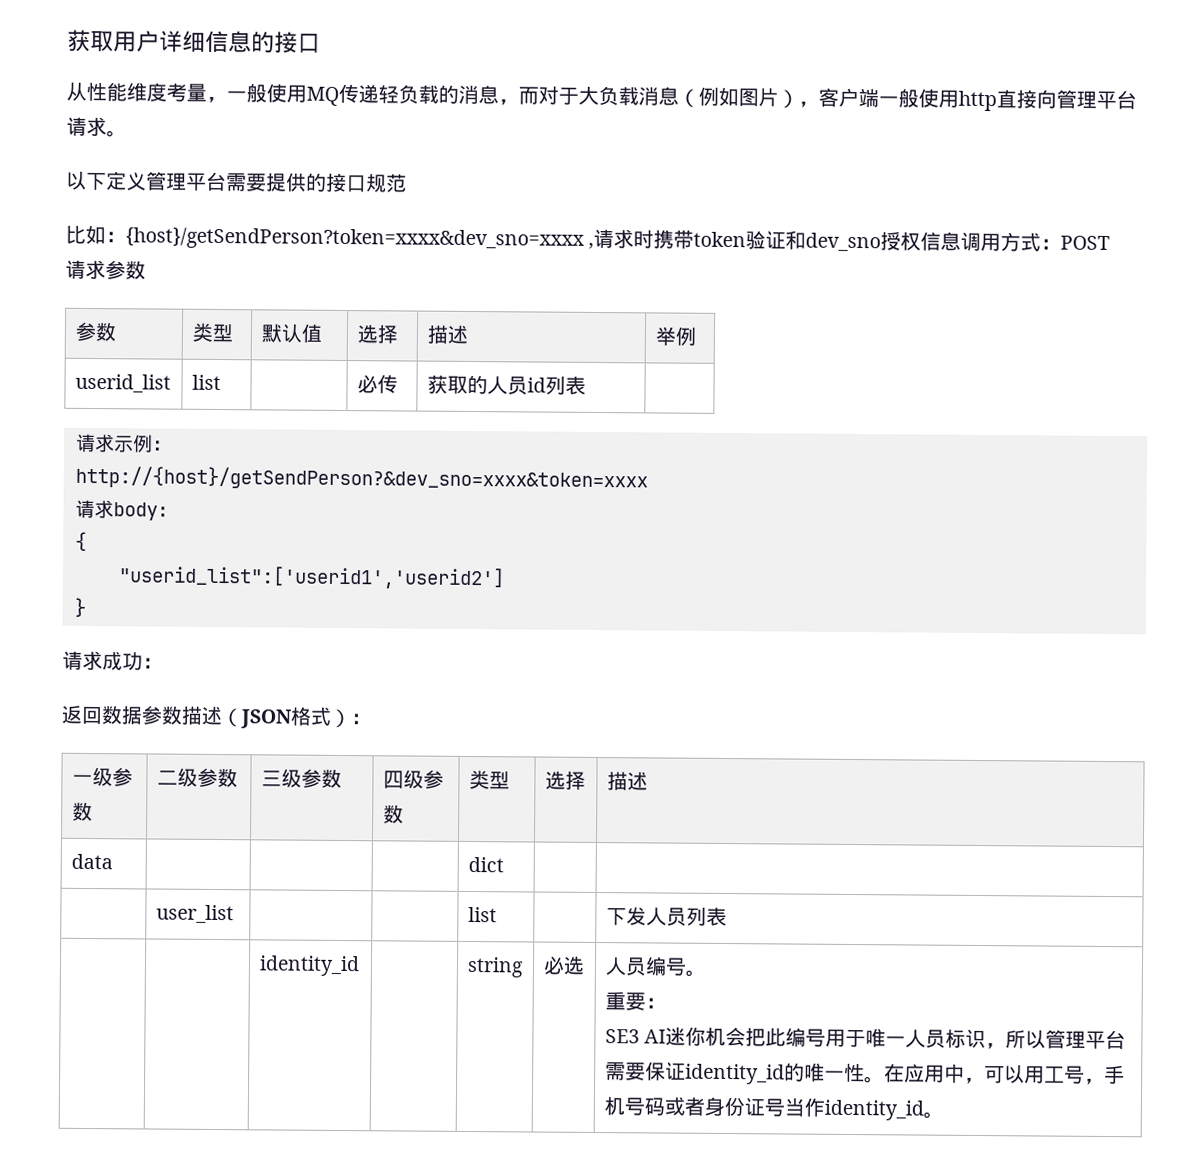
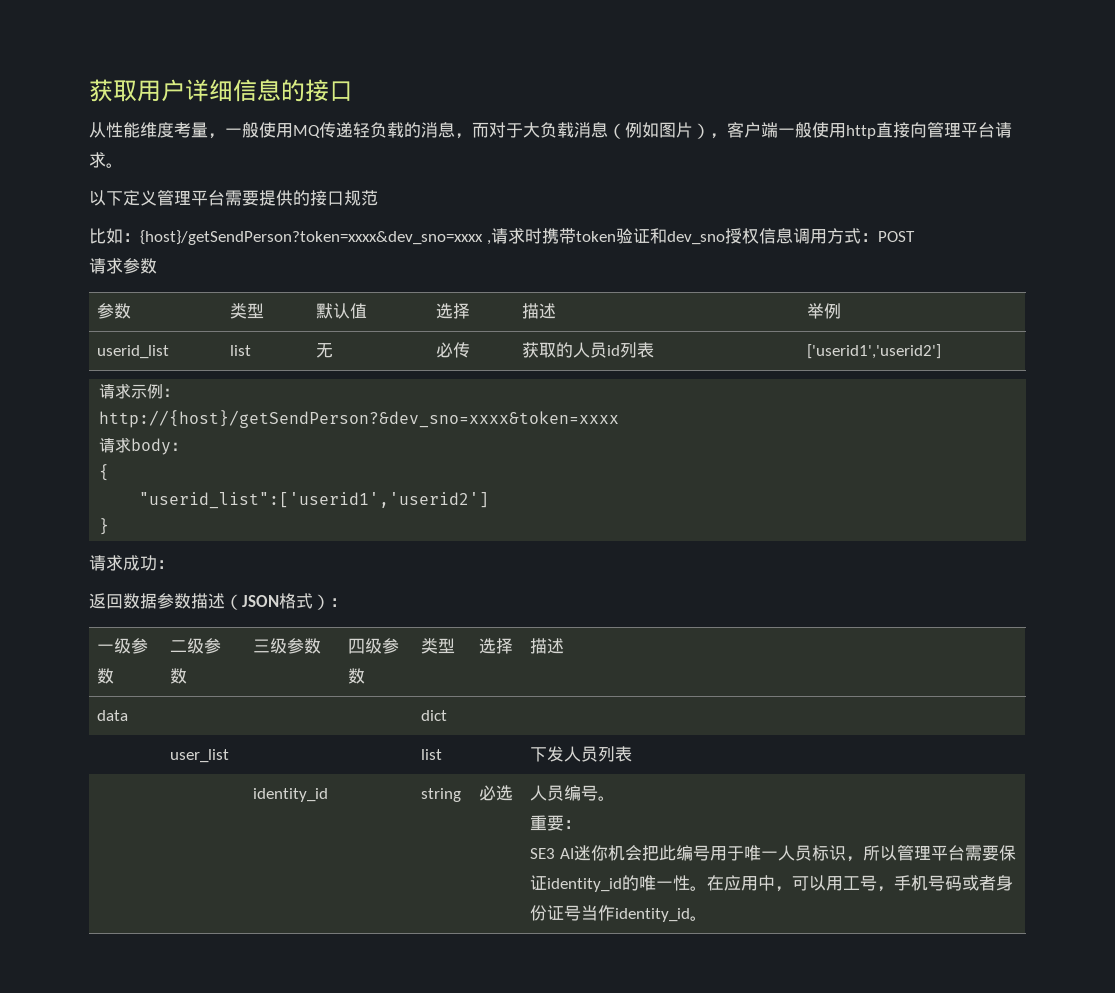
- userid_list | list | | 必传 | 获取的人员id列表 |
+ userid_list | list | 无 | 必传 | 获取的人员id列表 | ['userid1','userid2']

